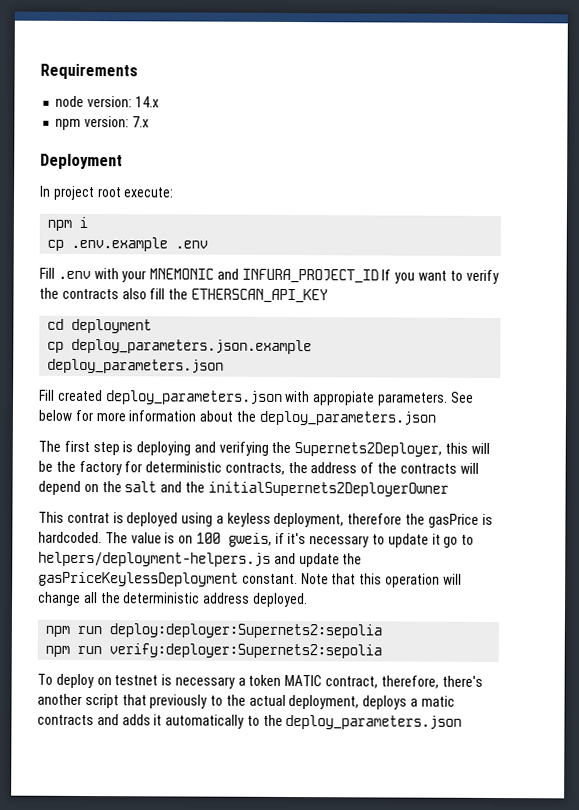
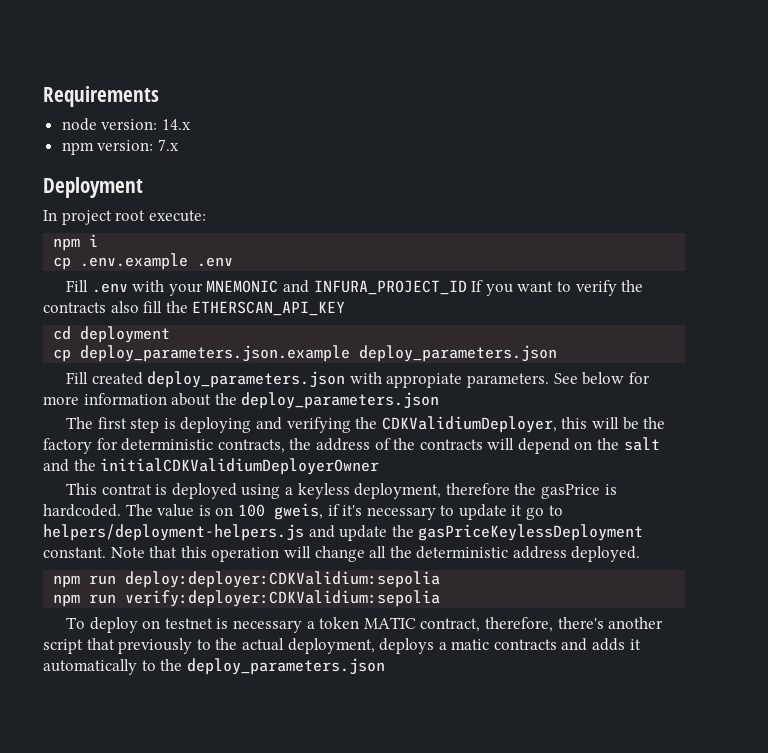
- The first step is deploying and verifying the Supernets2Deployer, this will be the factory for deterministic contracts, the address of the contracts will depend on the salt and the initialSupernets2DeployerOwner
+ The first step is deploying and verifying the CDKValidiumDeployer, this will be the factory for deterministic contracts, the address of the contracts will depend on the salt and the initialCDKValidiumDeployerOwner
- npm run deploy:deployer:Supernets2:sepolia
- npm run verify:deployer:Supernets2:sepolia
+ npm run deploy:deployer:CDKValidium:sepolia
+ npm run verify:deployer:CDKValidium:sepolia

